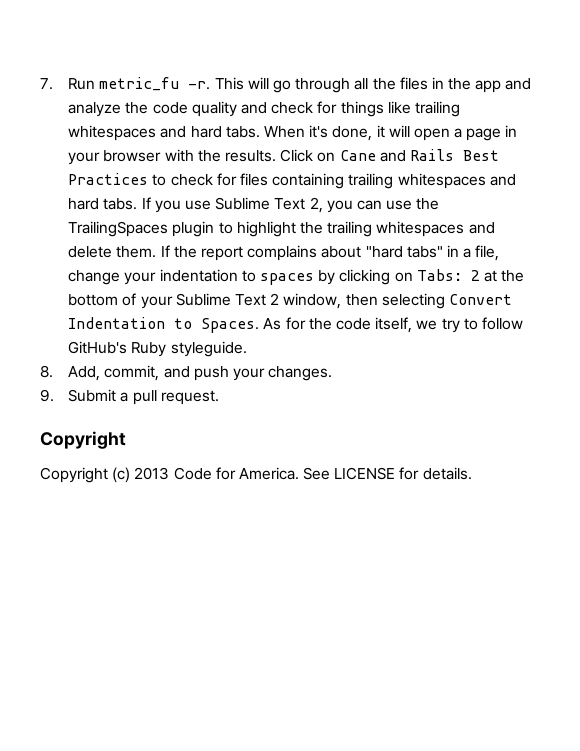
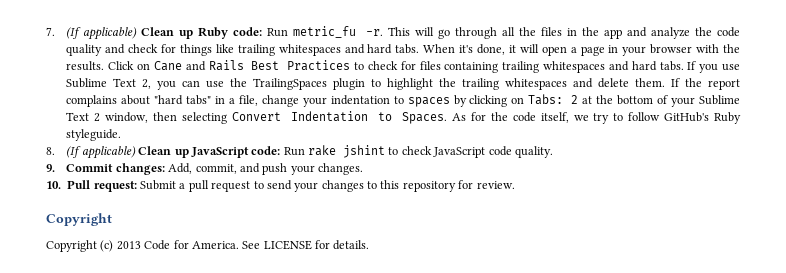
- 7. Run metric_fu -r.
+ 7. (If applicable) Clean up Ruby code: Run metric_fu -r.
- 8. Add, commit, and push your changes.
+ 8. (If applicable) Clean up JavaScript code: Run rake jshint to check JavaScript code quality.
+ 9. Commit changes: Add, commit, and push your changes.
- 9. Submit a pull request.
+ 10. Pull request: Submit a pull request to send your changes to this repository for review.

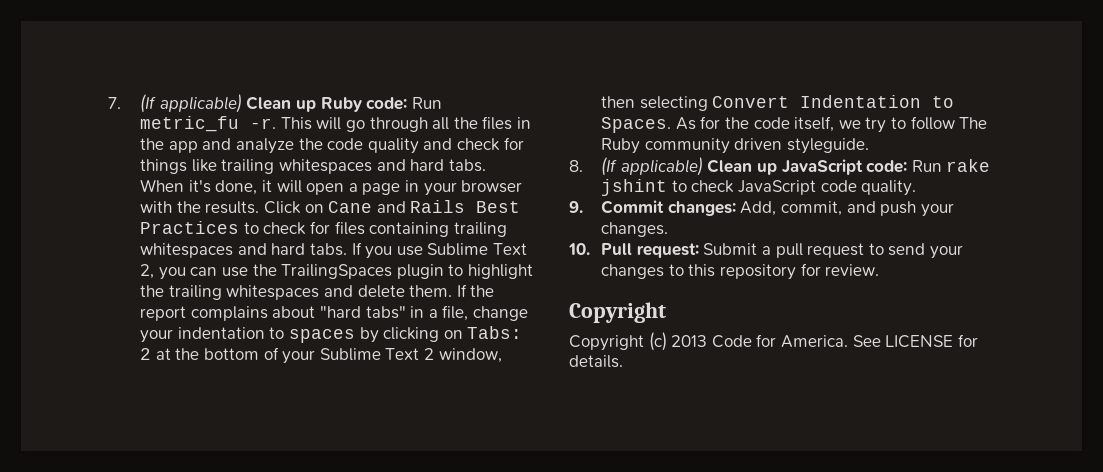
- As for the code itself, we try to follow GitHub's Ruby styleguide.
+ As for the code itself, we try to follow The Ruby community driven styleguide.

